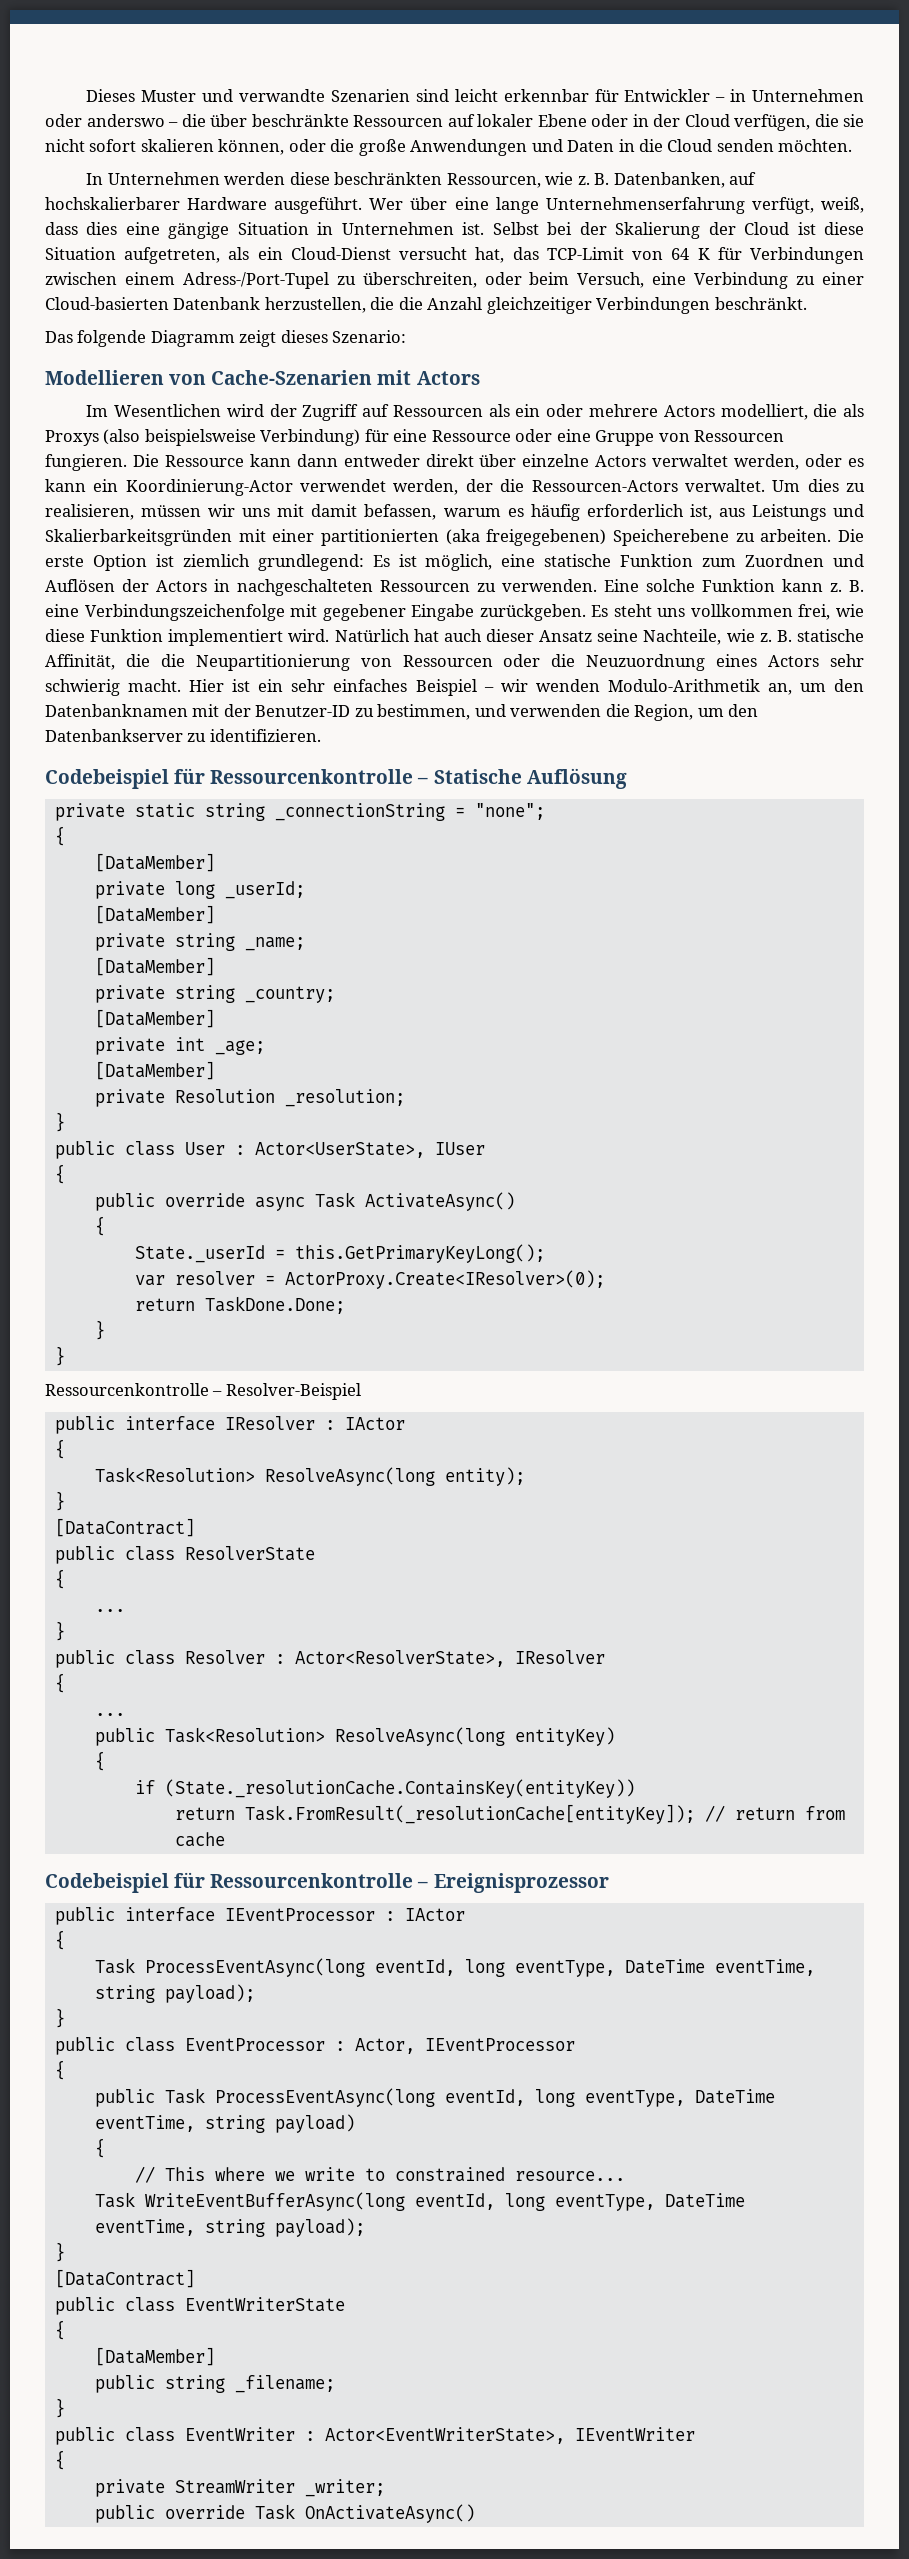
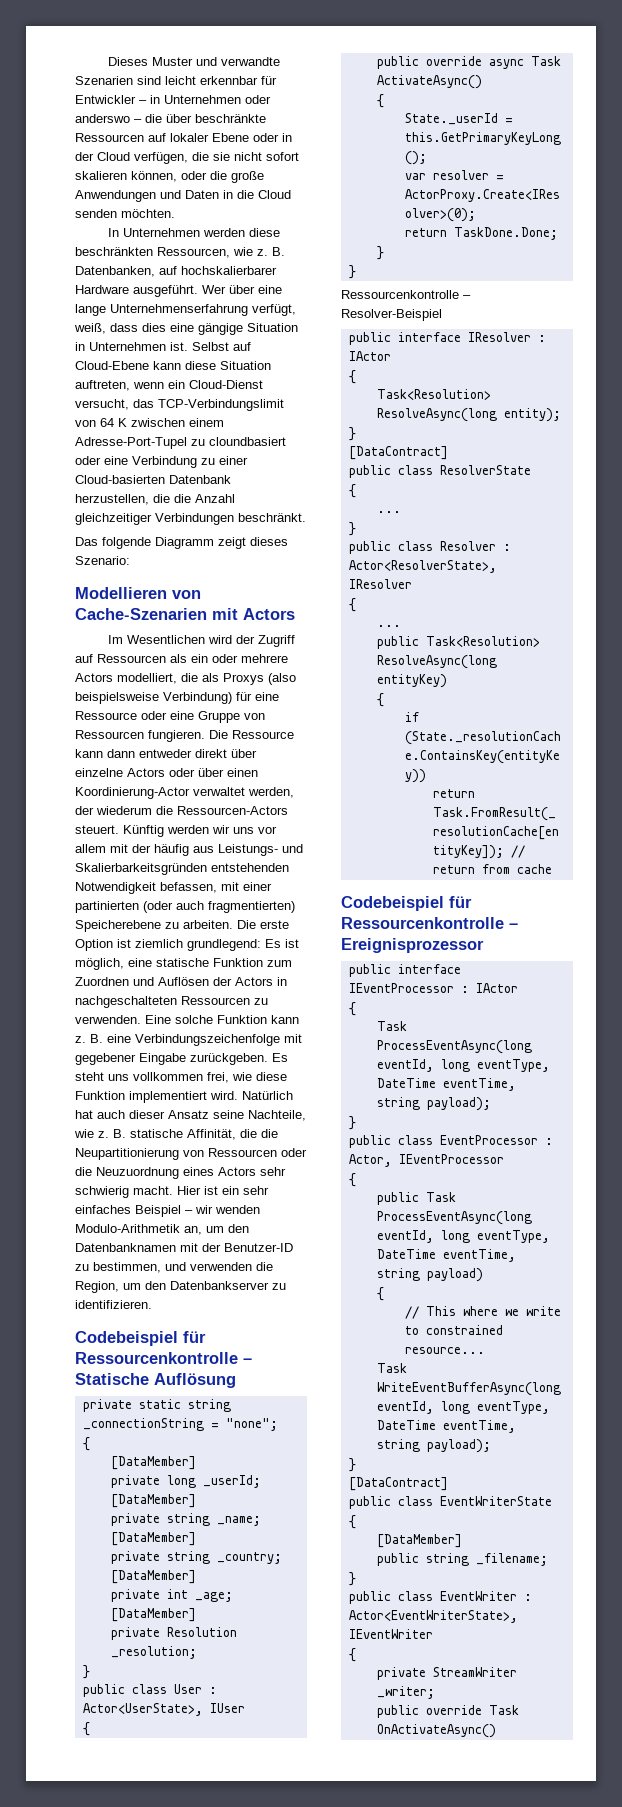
- Selbst bei der Skalierung der Cloud ist diese Situation aufgetreten, als ein Cloud-Dienst versucht hat, das TCP-Limit von 64 K für Verbindungen zwischen einem Adress-/Port-Tupel zu überschreiten, oder beim Versuch, eine Verbindung zu einer Cloud-basierten Datenbank herzustellen, die die Anzahl gleichzeitiger Verbindungen beschränkt.
+ Selbst auf Cloud-Ebene kann diese Situation auftreten, wenn ein Cloud-Dienst versucht, das TCP-Verbindungslimit von 64 K zwischen einem Adresse-Port-Tupel zu cloundbasiert oder eine Verbindung zu einer Cloud-basierten Datenbank herzustellen, die die Anzahl gleichzeitiger Verbindungen beschränkt.
- Die Ressource kann dann entweder direkt über einzelne Actors verwaltet werden, oder es kann ein Koordinierung-Actor verwendet werden, der die Ressourcen-Actors verwaltet. Um dies zu realisieren, müssen wir uns mit damit befassen, warum es häufig erforderlich ist, aus Leistungs und Skalierbarkeitsgründen mit einer partitionierten (aka freigegebenen) Speicherebene zu arbeiten.
+ Die Ressource kann dann entweder direkt über einzelne Actors oder über einen Koordinierung-Actor verwaltet werden, der wiederum die Ressourcen-Actors steuert. Künftig werden wir uns vor allem mit der häufig aus Leistungs- und Skalierbarkeitsgründen entstehenden Notwendigkeit befassen, mit einer partinierten (oder auch fragmentierten) Speicherebene zu arbeiten.

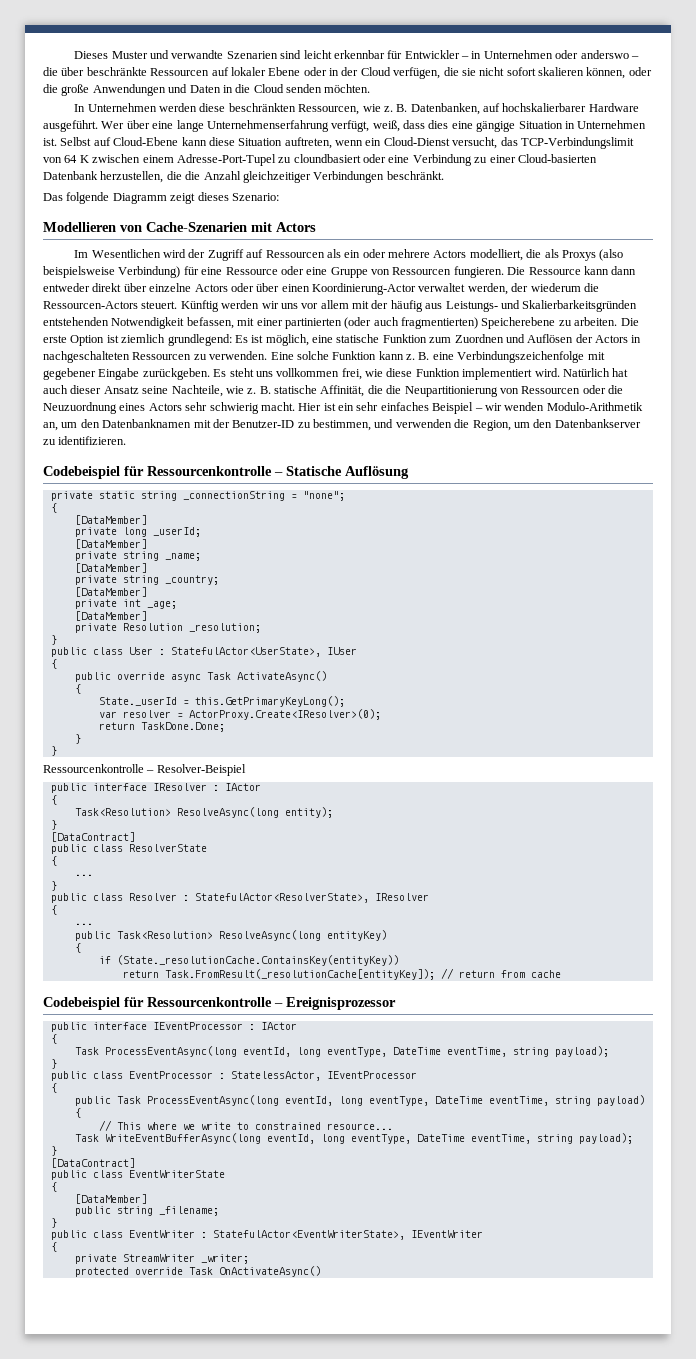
- public class User : Actor<UserState>, IUser
+ public class User : StatefulActor<UserState>, IUser
- public class Resolver : Actor<ResolverState>, IResolver
+ public class Resolver : StatefulActor<ResolverState>, IResolver
- public class EventProcessor : Actor, IEventProcessor
+ public class EventProcessor : StatelessActor, IEventProcessor
- public class EventWriter : Actor<EventWriterState>, IEventWriter
+ public class EventWriter : StatefulActor<EventWriterState>, IEventWriter
- public override Task OnActivateAsync()
+ protected override Task OnActivateAsync()

